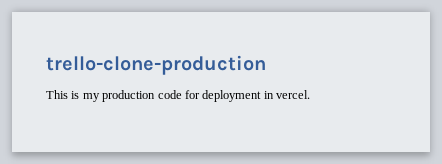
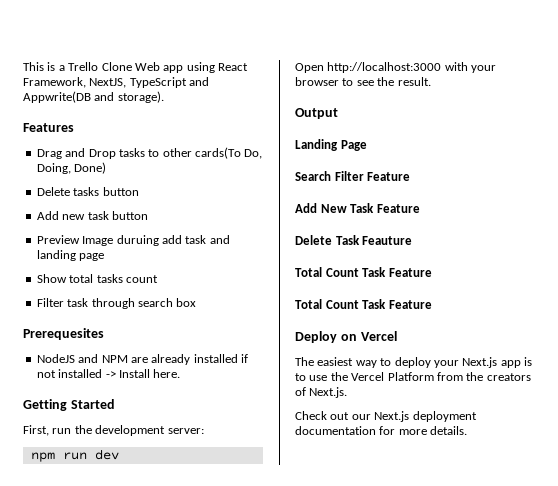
- trello-clone-production
- This is my production code for deployment in vercel.
+ This is a Trello Clone Web app using React Framework, NextJS, TypeScript and Appwrite(DB and storage).
+ Features
+ Drag and Drop tasks to other cards(To Do, Doing, Done)
+ Delete tasks button
+ Add new task button
+ Preview Image duruing add task and landing page
+ Show total tasks count
+ Filter task through search box
+ Prerequesites
+ NodeJS and NPM are already installed if not installed -> Install here.
+ Getting Started
+ First, run the development server:
+ npm run dev
+ Open http://localhost:3000 with your browser to see the result.
+ Output
+ Landing Page
+ Search Filter Feature
+ Add New Task Feature
+ Delete Task Feauture
+ Total Count Task Feature
+ Total Count Task Feature
+ Deploy on Vercel
+ The easiest way to deploy your Next.js app is to use the Vercel Platform from the creators of Next.js.
+ Check out our Next.js deployment documentation for more details.

